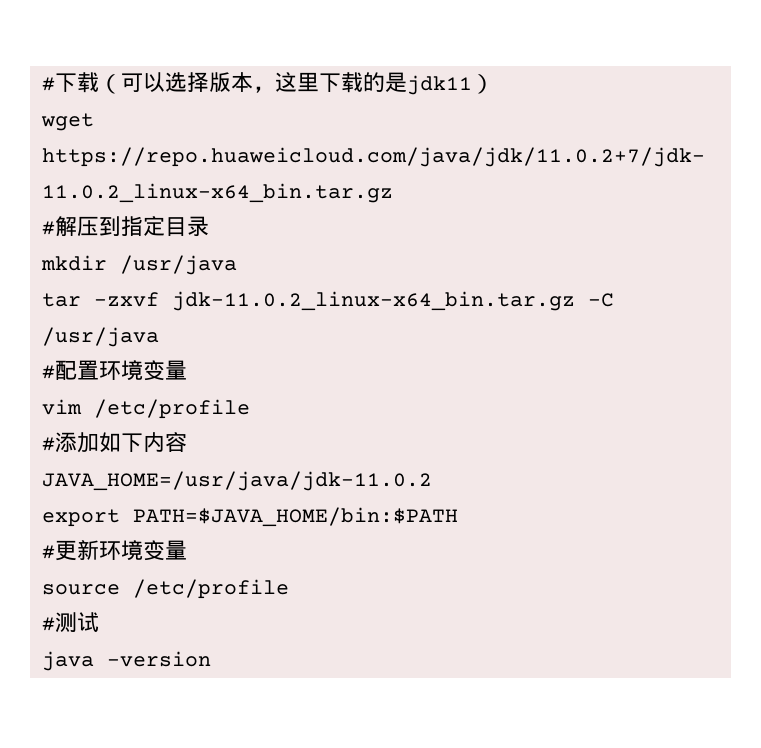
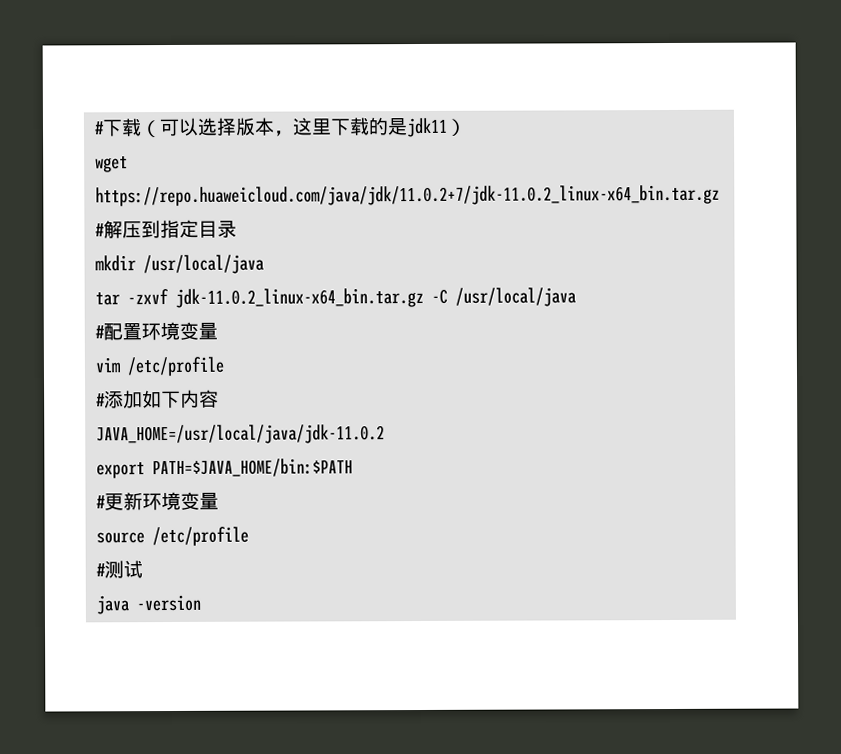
- mkdir /usr/java
+ mkdir /usr/local/java
- tar -zxvf jdk-11.0.2_linux-x64_bin.tar.gz -C /usr/java
+ tar -zxvf jdk-11.0.2_linux-x64_bin.tar.gz -C /usr/local/java
- JAVA_HOME=/usr/java/jdk-11.0.2
+ JAVA_HOME=/usr/local/java/jdk-11.0.2

